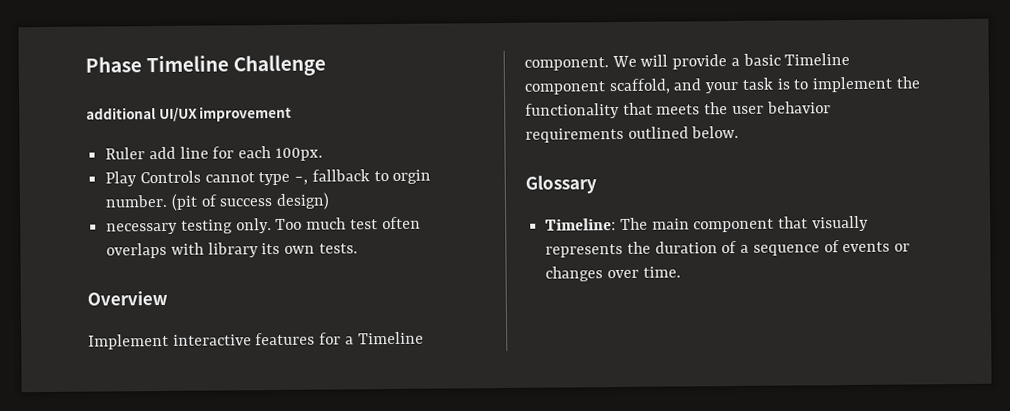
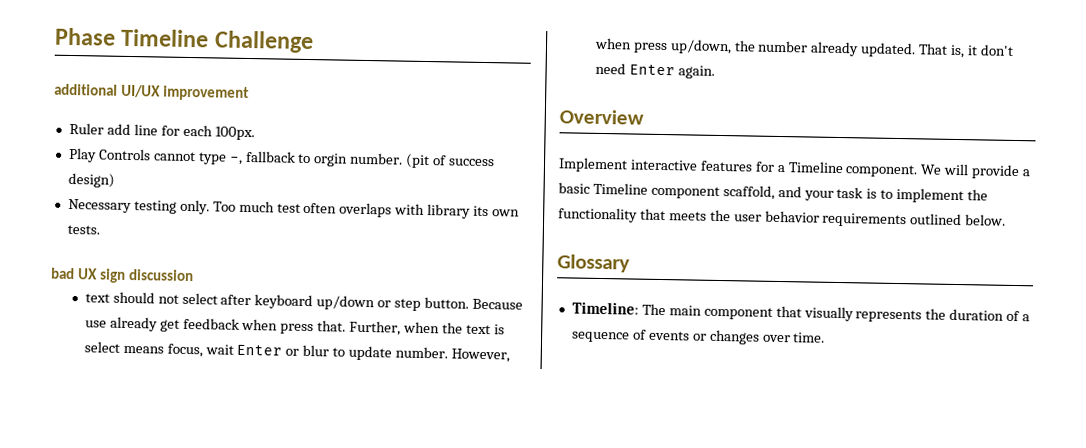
- necessary testing only.
+ Necessary testing only.
+ bad UX sign discussion
+ text should not select after keyboard up/down or step button. Because use already get feedback when press that. Further, when the text is select means focus, wait Enter or blur to update number. However, when press up/down, the number already updated. That is, it don't need Enter again.

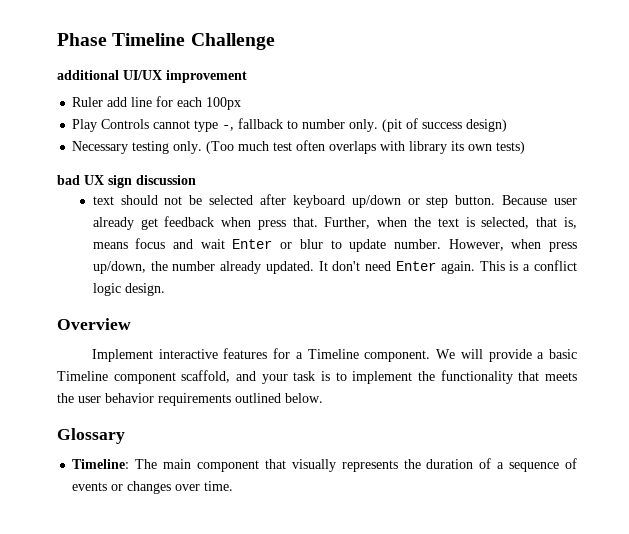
- Ruler add line for each 100px.
+ Ruler add line for each 100px
- Play Controls cannot type -, fallback to orgin number.
+ Play Controls cannot type -, fallback to number only.
- Too much test often overlaps with library its own tests.
+ (Too much test often overlaps with library its own tests)
- text should not select after keyboard up/down or step button.
+ text should not be selected after keyboard up/down or step button.
- Because use already get feedback when press that.
+ Because user already get feedback when press that.
- Further, when the text is select means focus, wait Enter or blur to update number.
+ Further, when the text is selected, that is, means focus and wait Enter or blur to update number.
- That is, it don't need Enter again.
+ It don't need Enter again. This is a conflict logic design.

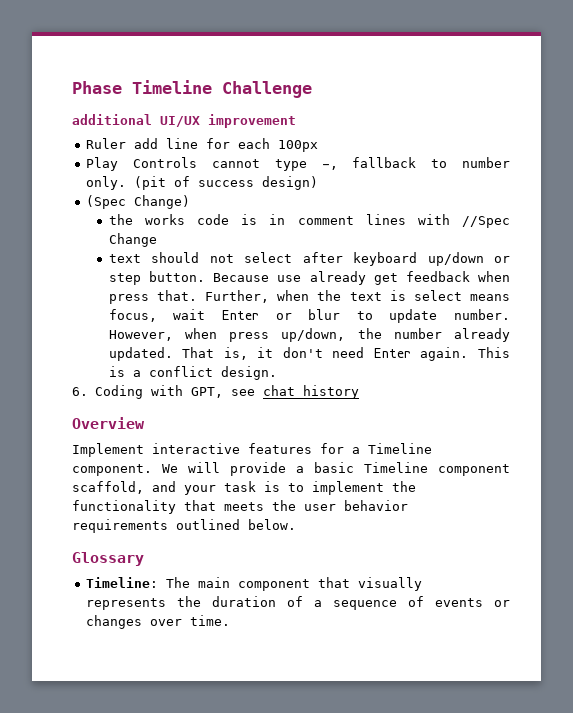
- Necessary testing only. (Too much test often overlaps with library its own tests)
- bad UX sign discussion
+ (Spec Change)
+ the works code is in comment lines with //Spec Change
- text should not be selected after keyboard up/down or step button.
+ text should not select after keyboard up/down or step button.
- Because user already get feedback when press that.
+ Because use already get feedback when press that.
- Further, when the text is selected, that is, means focus and wait Enter or blur to update number.
+ Further, when the text is select means focus, wait Enter or blur to update number.
- It don't need Enter again.
+ That is, it don't need Enter again.
- This is a conflict logic design.
+ This is a conflict design.
+ 6. Coding with GPT, see chat history

